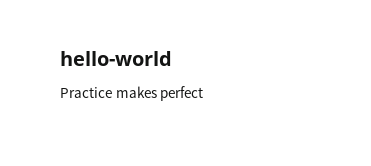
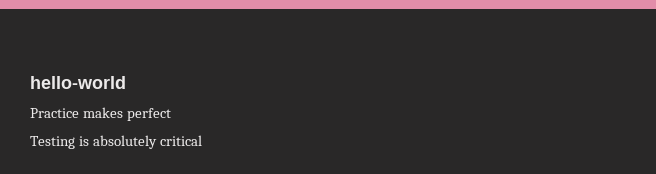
+ Testing is absolutely critical

